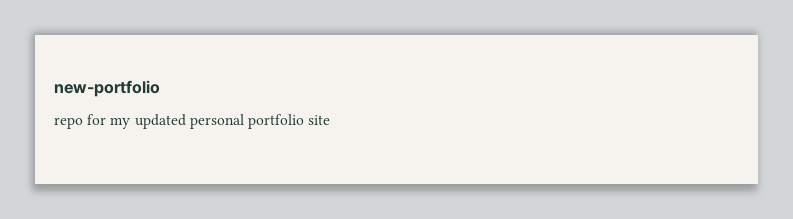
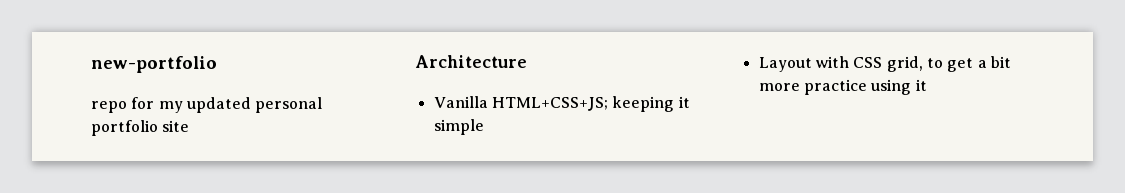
+ Architecture
+ Vanilla HTML+CSS+JS; keeping it simple
+ Layout with CSS grid, to get a bit more practice using it

